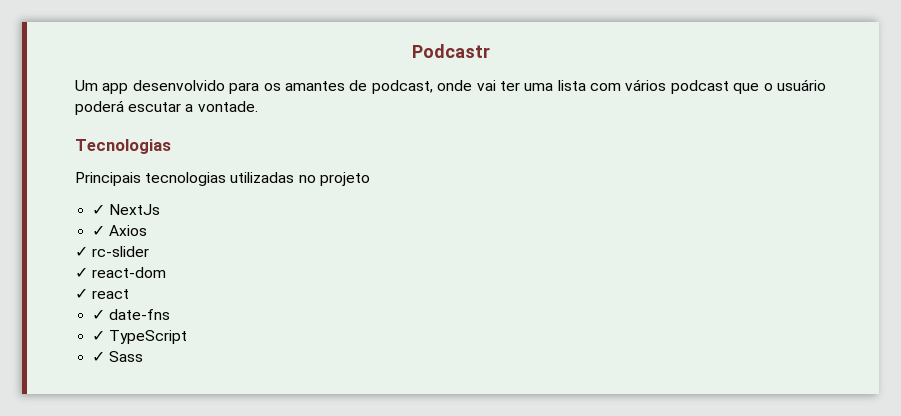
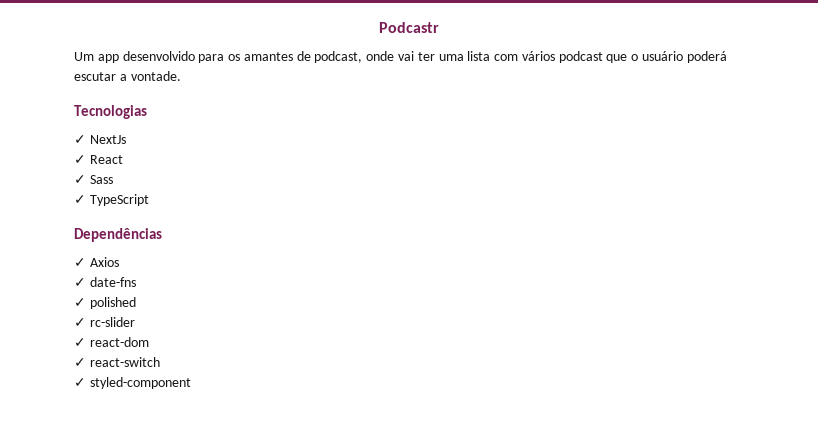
- Principais tecnologias utilizadas no projeto
  ✓ NextJs
+ ✓ React
+ ✓ Sass
+ ✓ TypeScript
+ Dependências
  ✓ Axios
+ ✓ date-fns
+ ✓ polished
- ✓ react
- ✓ date-fns
- ✓ TypeScript
- ✓ Sass
+ ✓ react-switch
+ ✓ styled-component

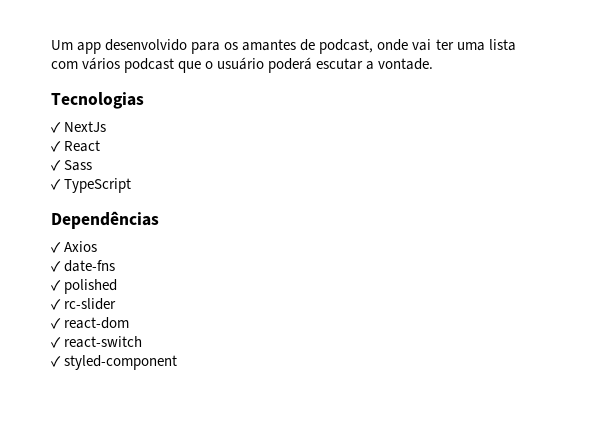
- Podcastr

